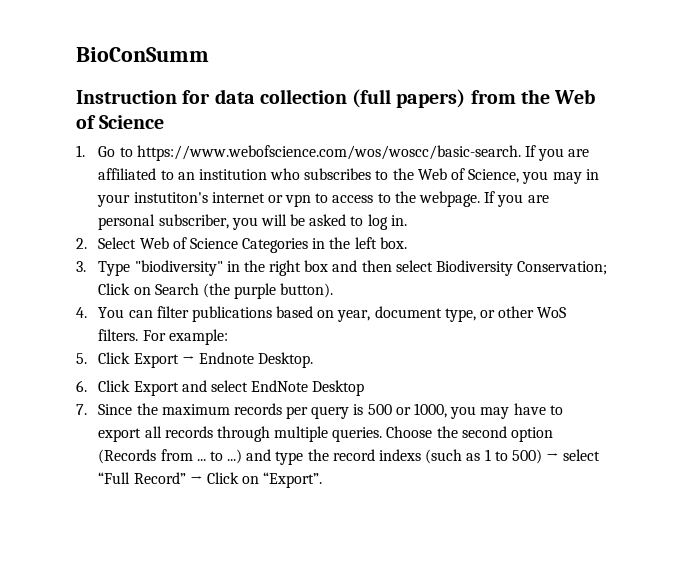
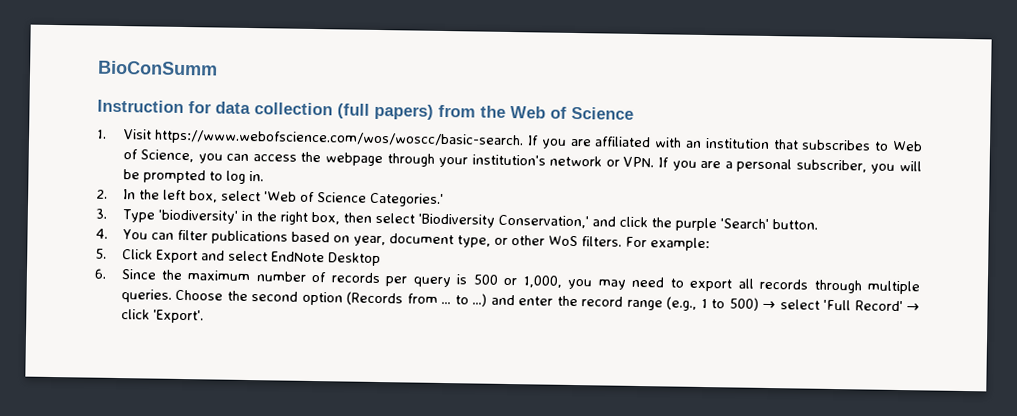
- 1. Go to https://www.webofscience.com/wos/woscc/basic-search. If you are affiliated to an institution who subscribes to the Web of Science, you may in your instutiton's internet or vpn to access to the webpage. If you are personal subscriber, you will be asked to log in.
+ 1. Visit https://www.webofscience.com/wos/woscc/basic-search. If you are affiliated with an institution that subscribes to Web of Science, you can access the webpage through your institution's network or VPN. If you are a personal subscriber, you will be prompted to log in.
- 2. Select Web of Science Categories in the left box.
+ 2. In the left box, select 'Web of Science Categories.'
- 3. Type "biodiversity" in the right box and then select Biodiversity Conservation; Click on Search (the purple button).
+ 3. Type 'biodiversity' in the right box, then select 'Biodiversity Conservation,' and click the purple 'Search' button.
- 5. Click Export → Endnote Desktop.
- 6. Click Export and select EndNote Desktop
+ 5. Click Export and select EndNote Desktop
- 7. Since the maximum records per query is 500 or 1000, you may have to export all records through multiple queries.
+ 6. Since the maximum number of records per query is 500 or 1,000, you may need to export all records through multiple queries.
- Choose the second option (Records from ... to ...) and type the record indexs (such as 1 to 500) → select “Full Record” → Click on “Export”.
+ Choose the second option (Records from ... to ...) and enter the record range (e.g., 1 to 500) → select 'Full Record' → click 'Export'.

